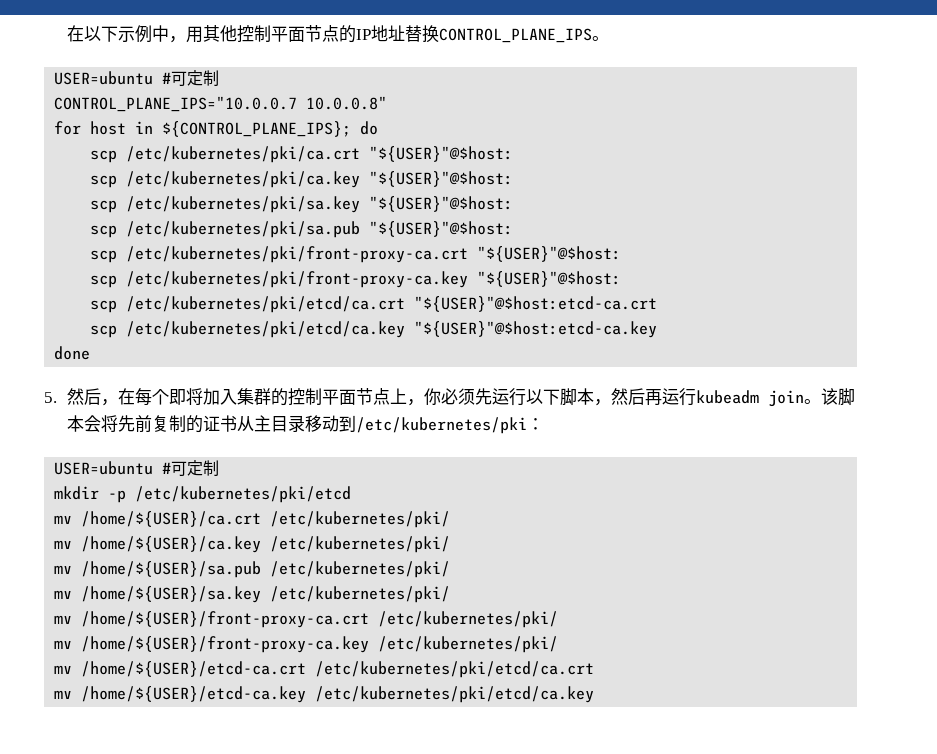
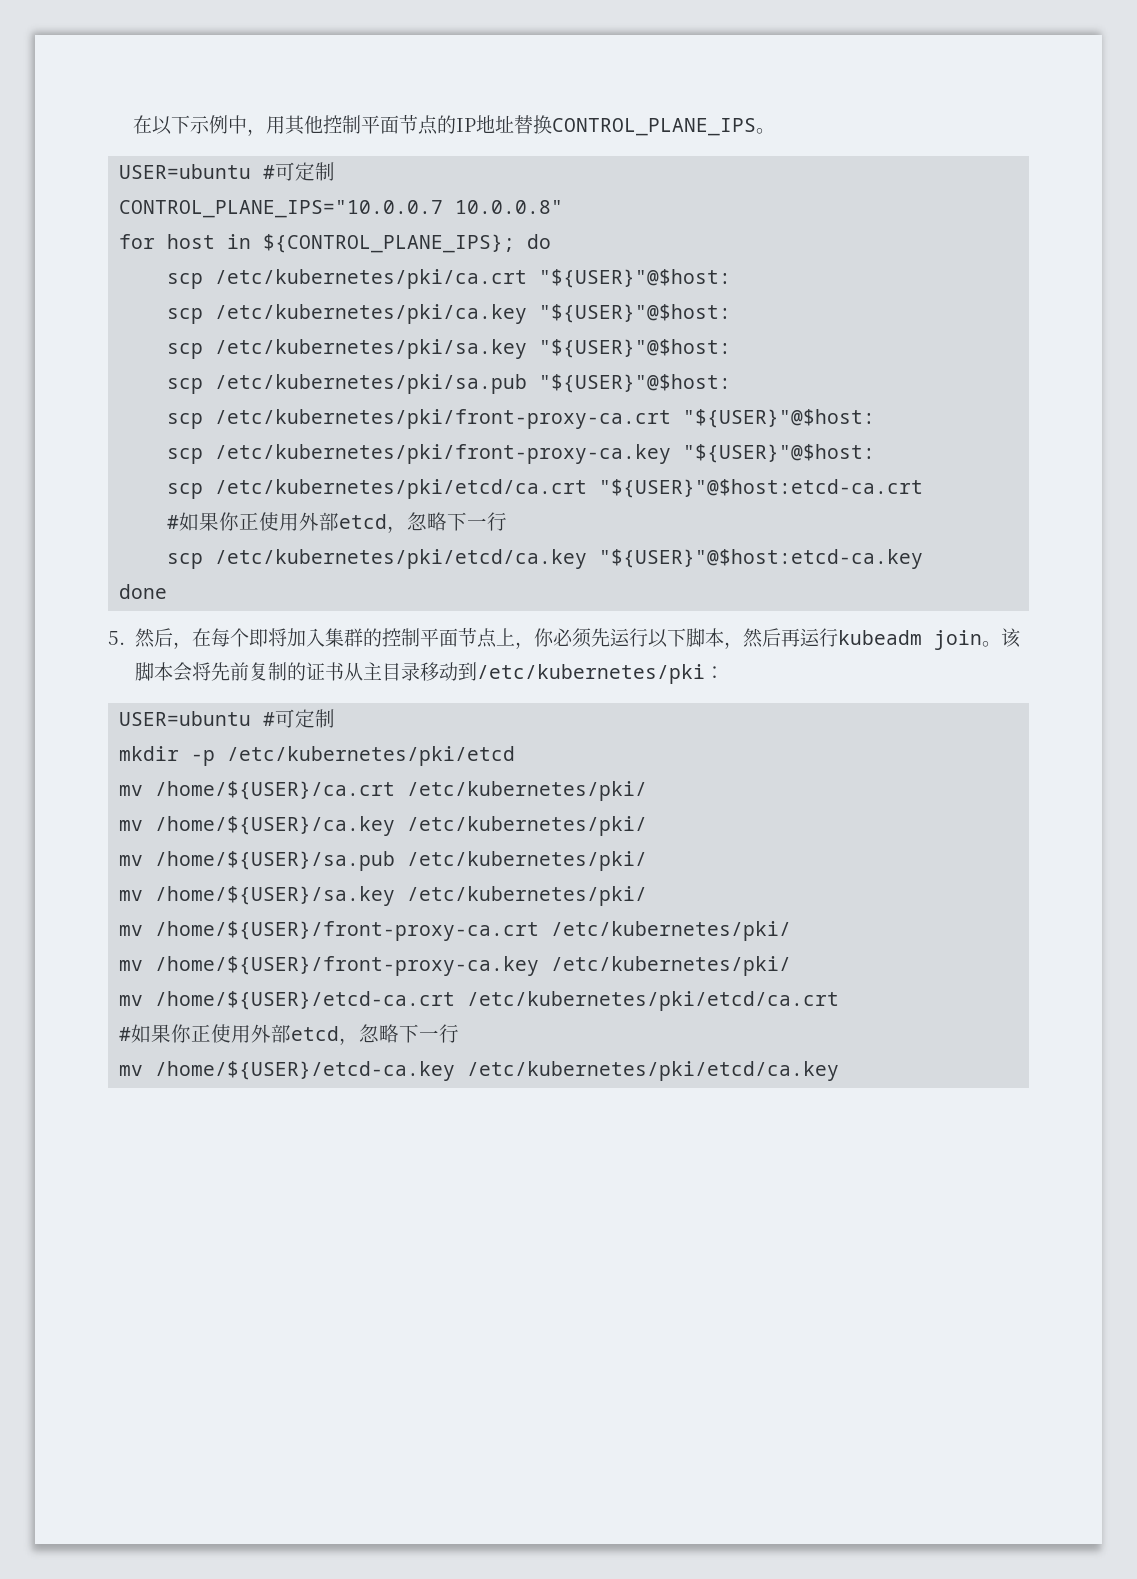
  scp /etc/kubernetes/pki/etcd/ca.crt "${USER}"@$host:etcd-ca.crt
+ #如果你正使用外部etcd，忽略下一行
  mv /home/${USER}/etcd-ca.crt /etc/kubernetes/pki/etcd/ca.crt
+ #如果你正使用外部etcd，忽略下一行

